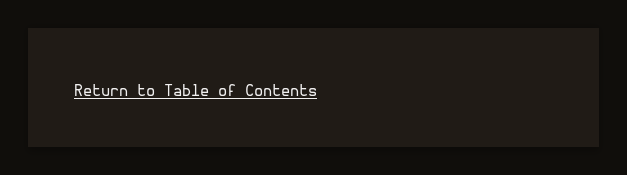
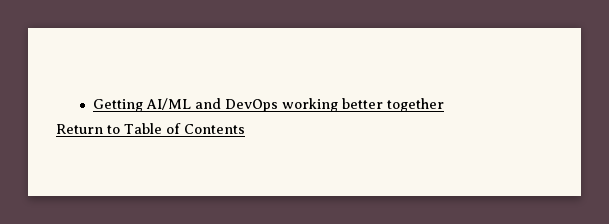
+ Getting AI/ML and DevOps working better together

